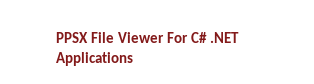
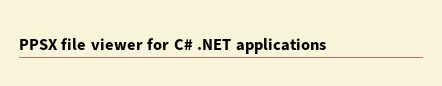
- PPSX File Viewer For C# .NET Applications
+ PPSX file viewer for C# .NET applications

